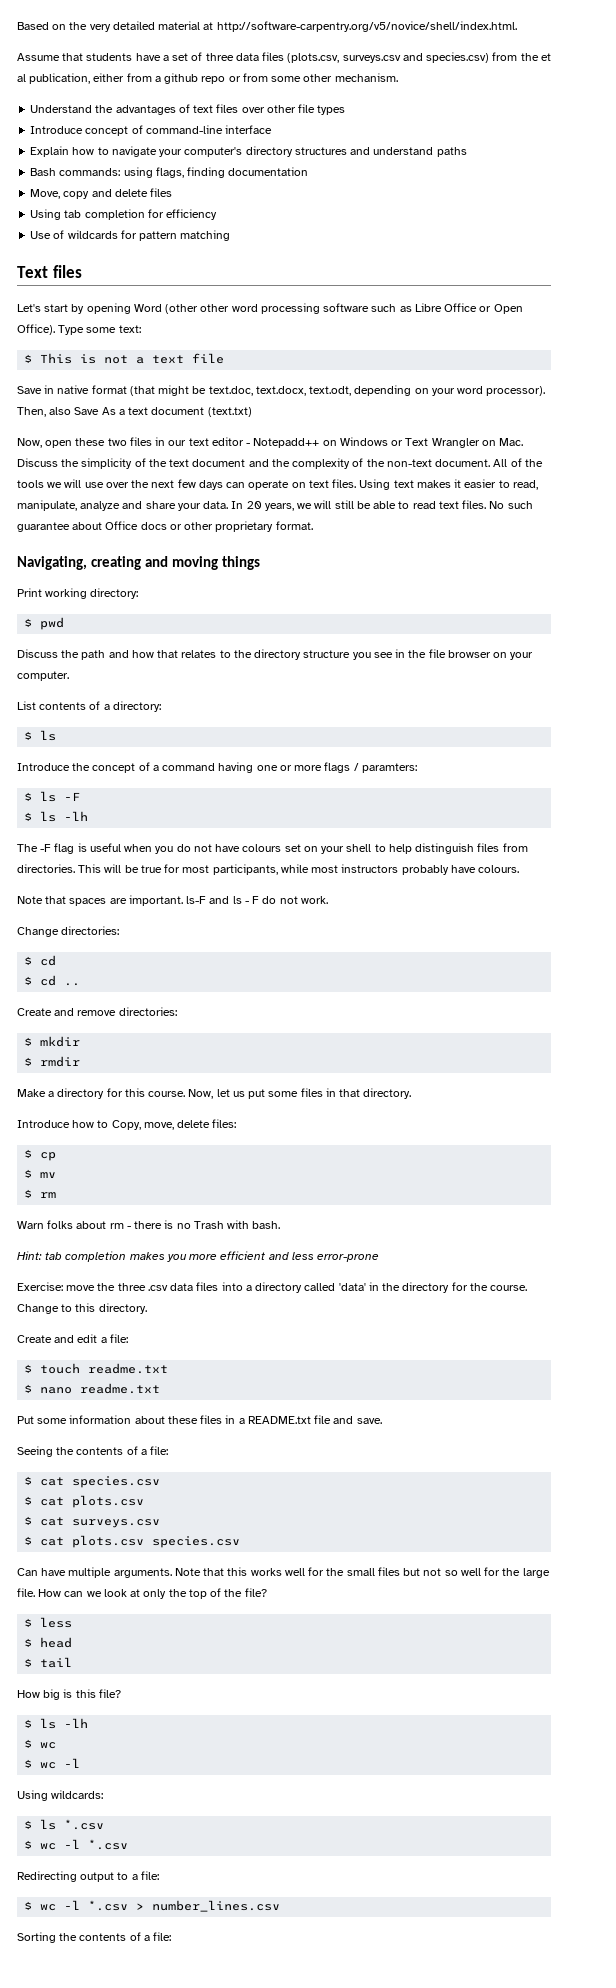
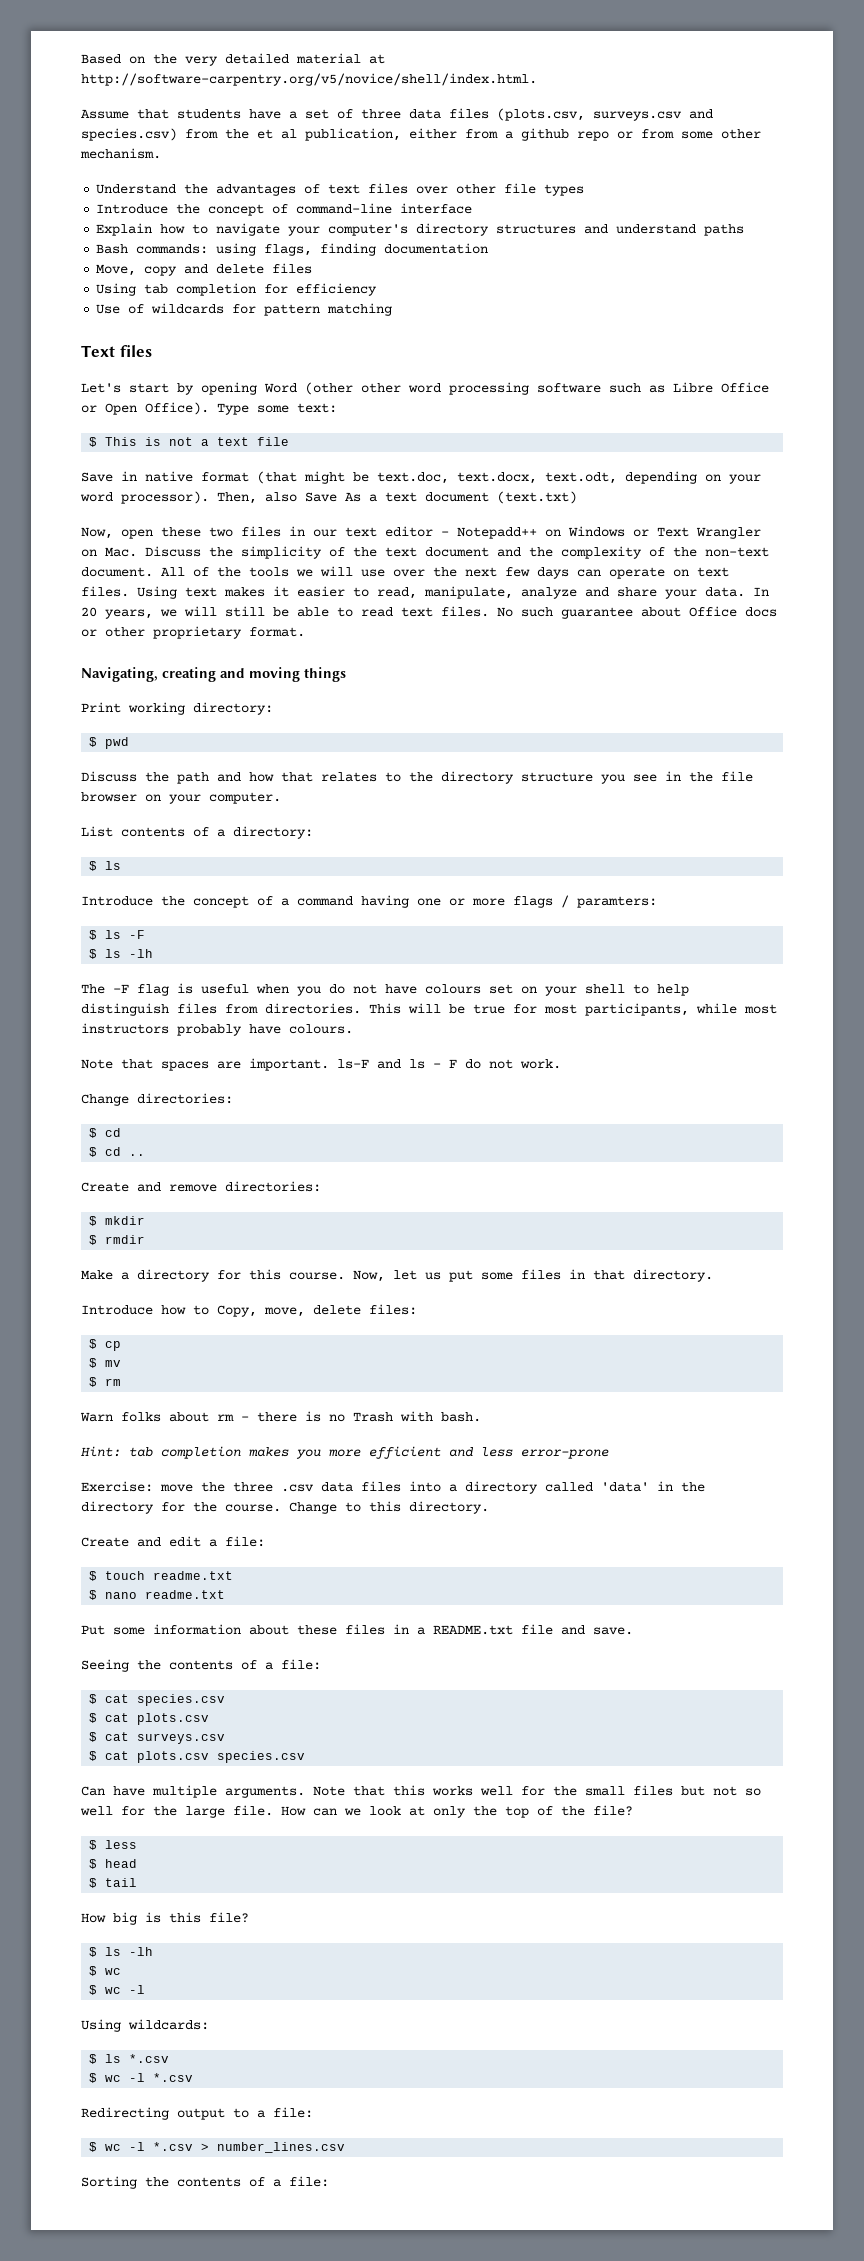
- Introduce concept of command-line interface
+ Introduce the concept of command-line interface

